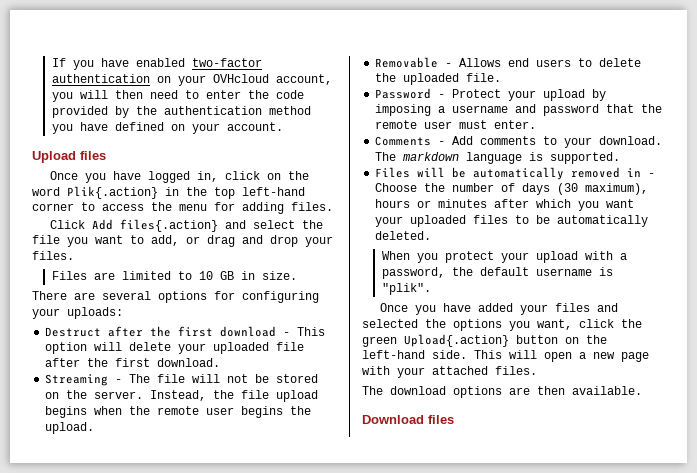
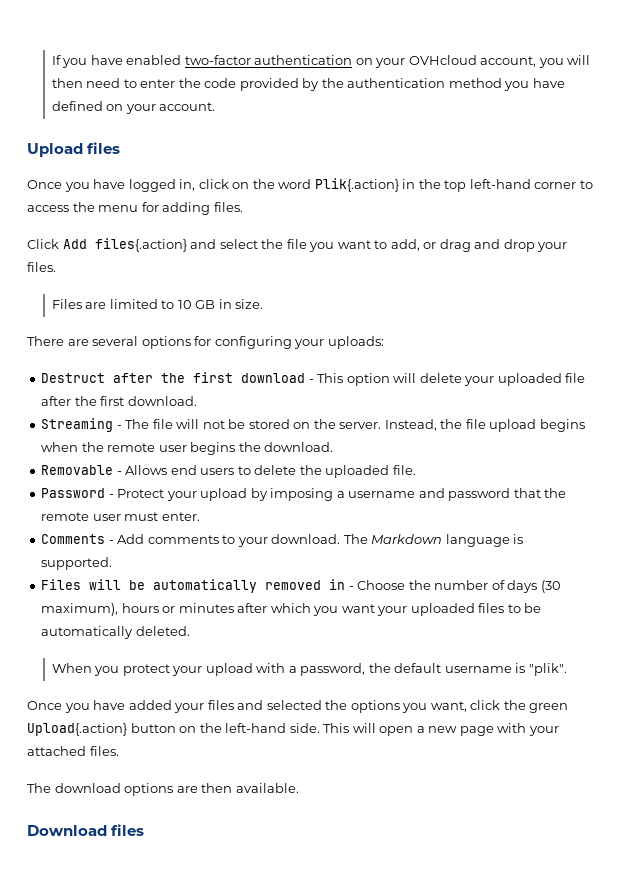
- Instead, the file upload begins when the remote user begins the upload.
+ Instead, the file upload begins when the remote user begins the download.
- The markdown language is supported.
+ The Markdown language is supported.

